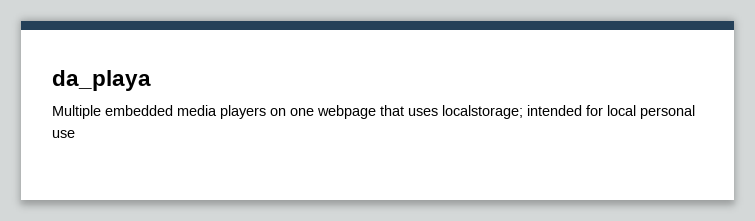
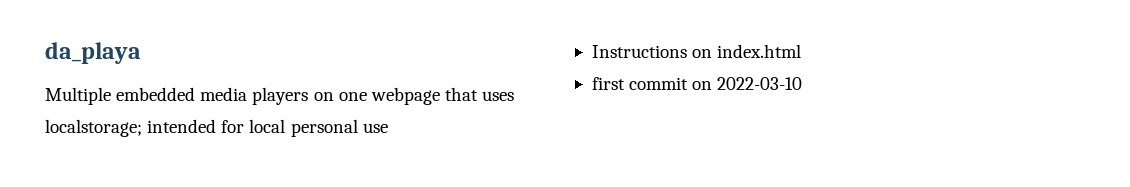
+ Instructions on index.html
+ first commit on 2022-03-10

